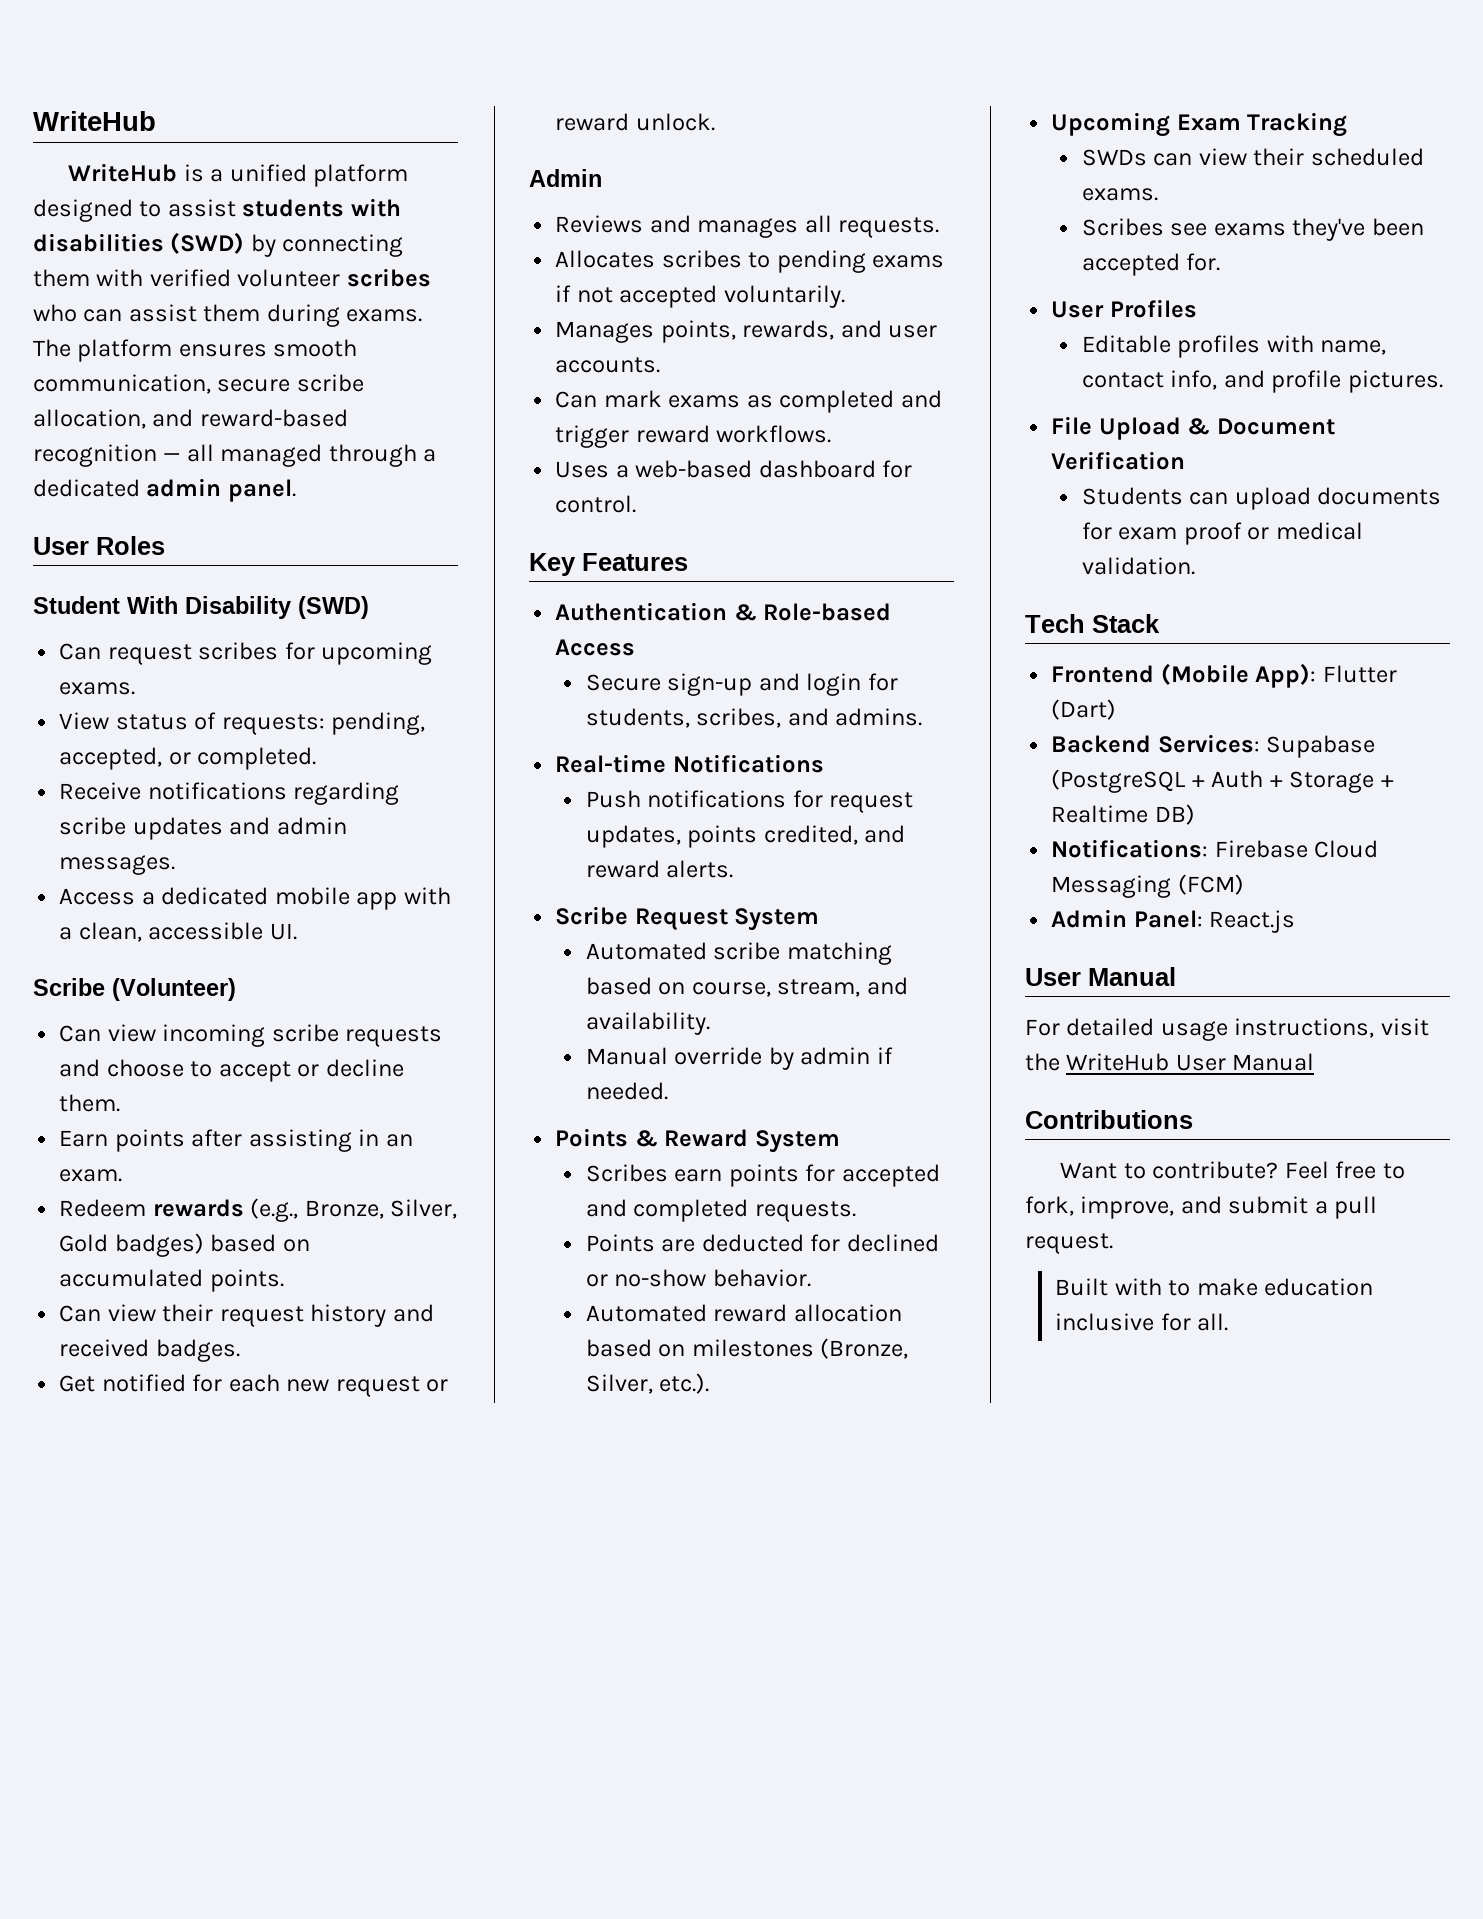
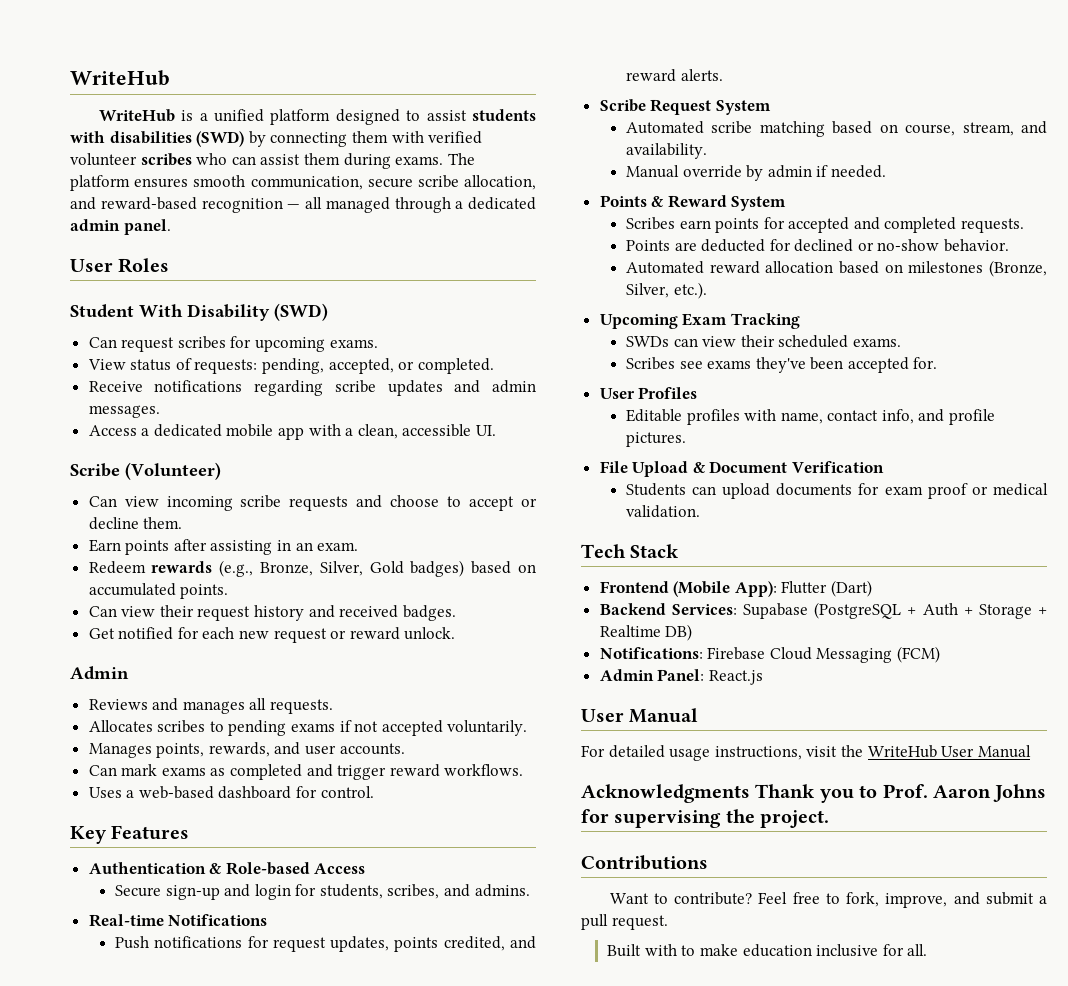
+ Acknowledgments Thank you to Prof. Aaron Johns for supervising the project.

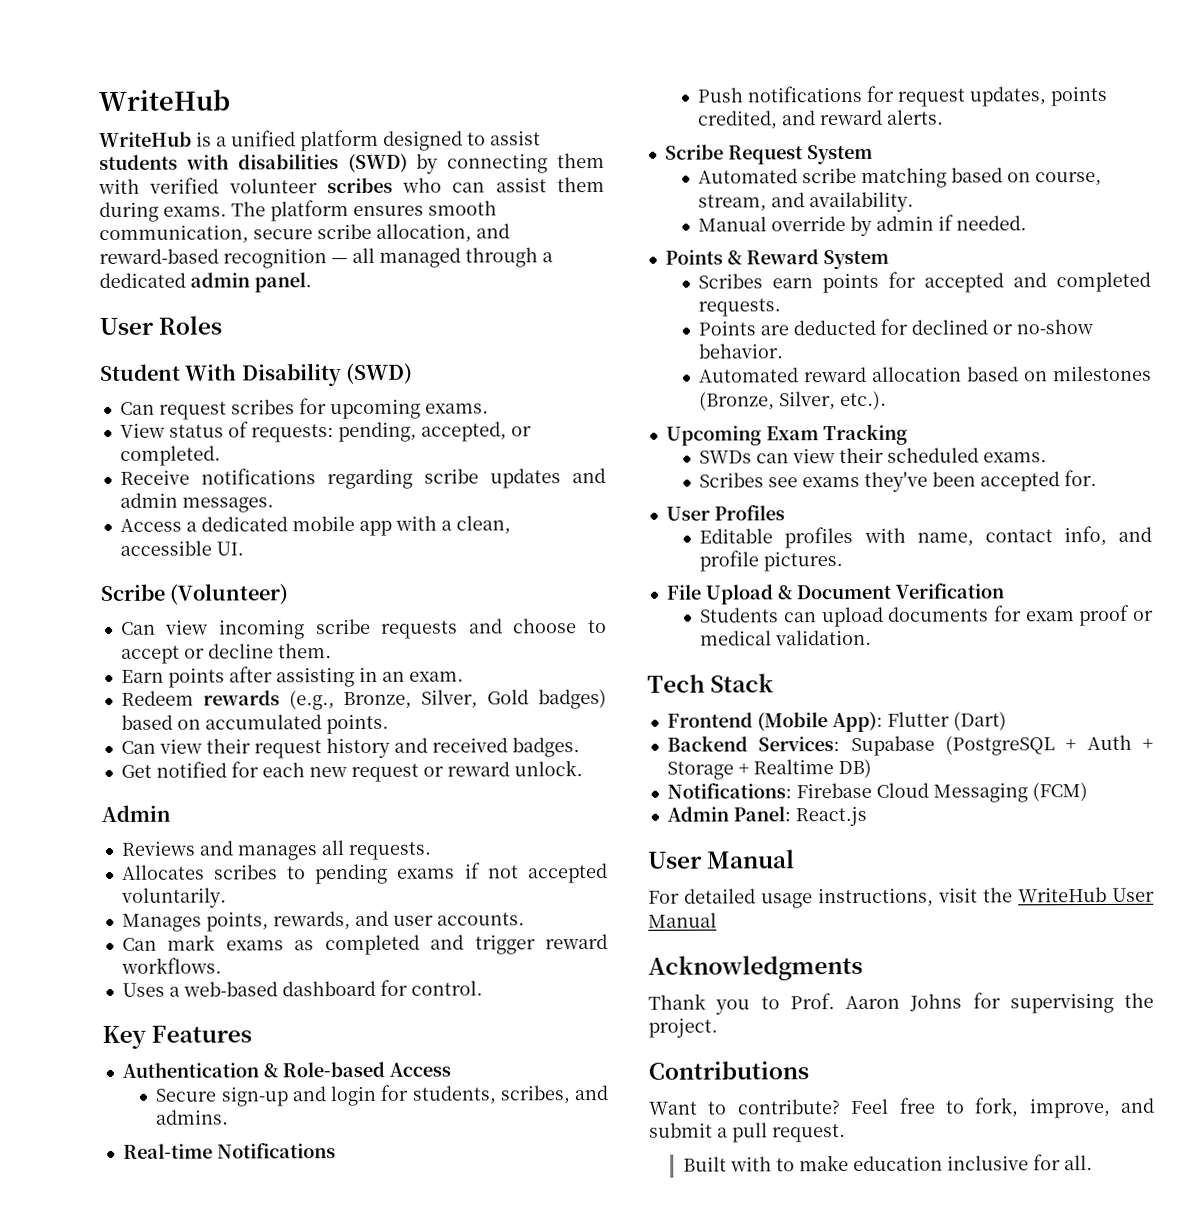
- Acknowledgments Thank you to Prof. Aaron Johns for supervising the project.
+ Acknowledgments
+ Thank you to Prof. Aaron Johns for supervising the project.

